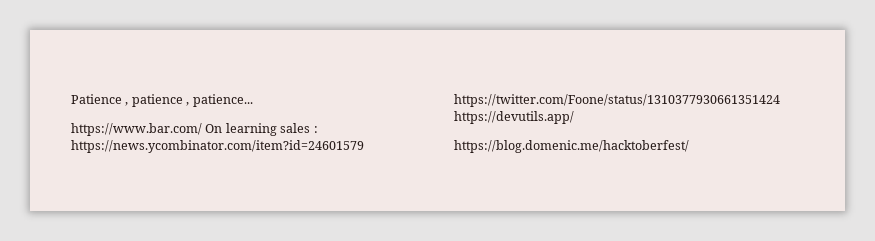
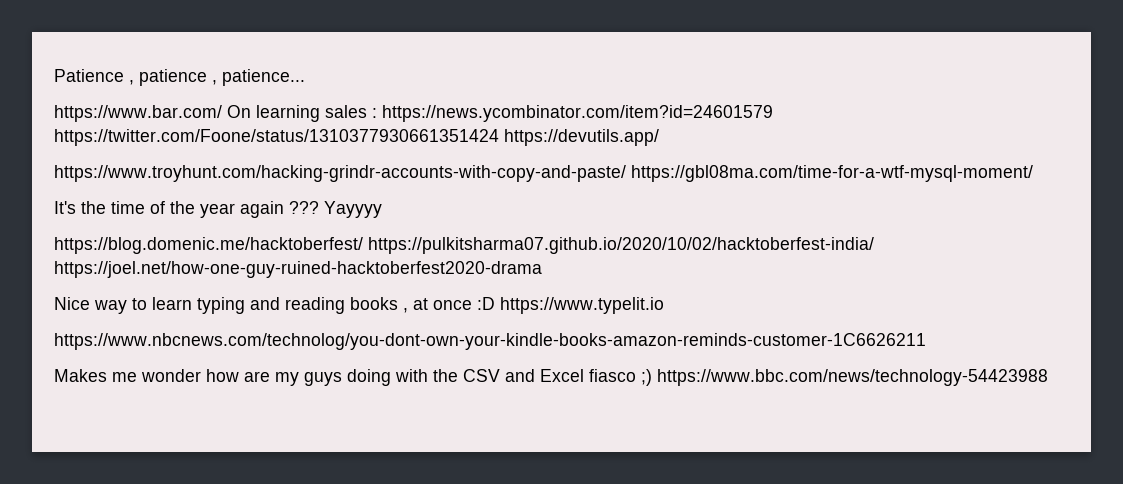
- https://blog.domenic.me/hacktoberfest/
+ https://www.troyhunt.com/hacking-grindr-accounts-with-copy-and-paste/ https://gbl08ma.com/time-for-a-wtf-mysql-moment/
+ It's the time of the year again ??? Yayyyy
+ https://blog.domenic.me/hacktoberfest/ https://pulkitsharma07.github.io/2020/10/02/hacktoberfest-india/ https://joel.net/how-one-guy-ruined-hacktoberfest2020-drama
+ Nice way to learn typing and reading books , at once :D https://www.typelit.io
+ https://www.nbcnews.com/technolog/you-dont-own-your-kindle-books-amazon-reminds-customer-1C6626211
+ Makes me wonder how are my guys doing with the CSV and Excel fiasco ;) https://www.bbc.com/news/technology-54423988

